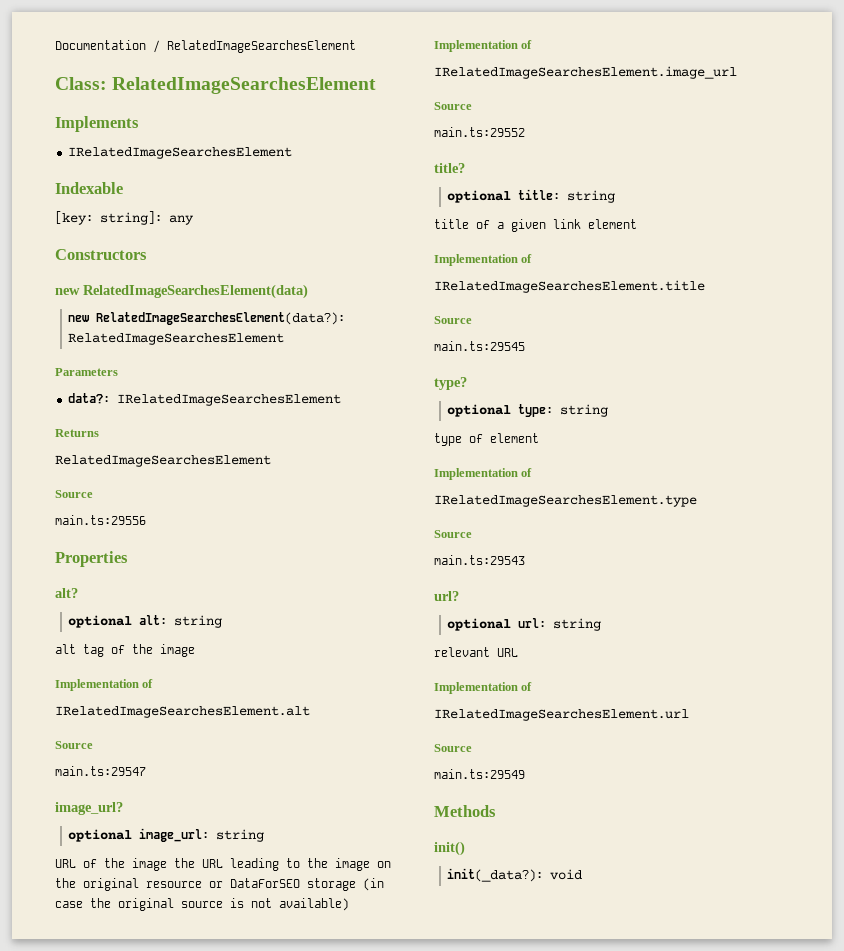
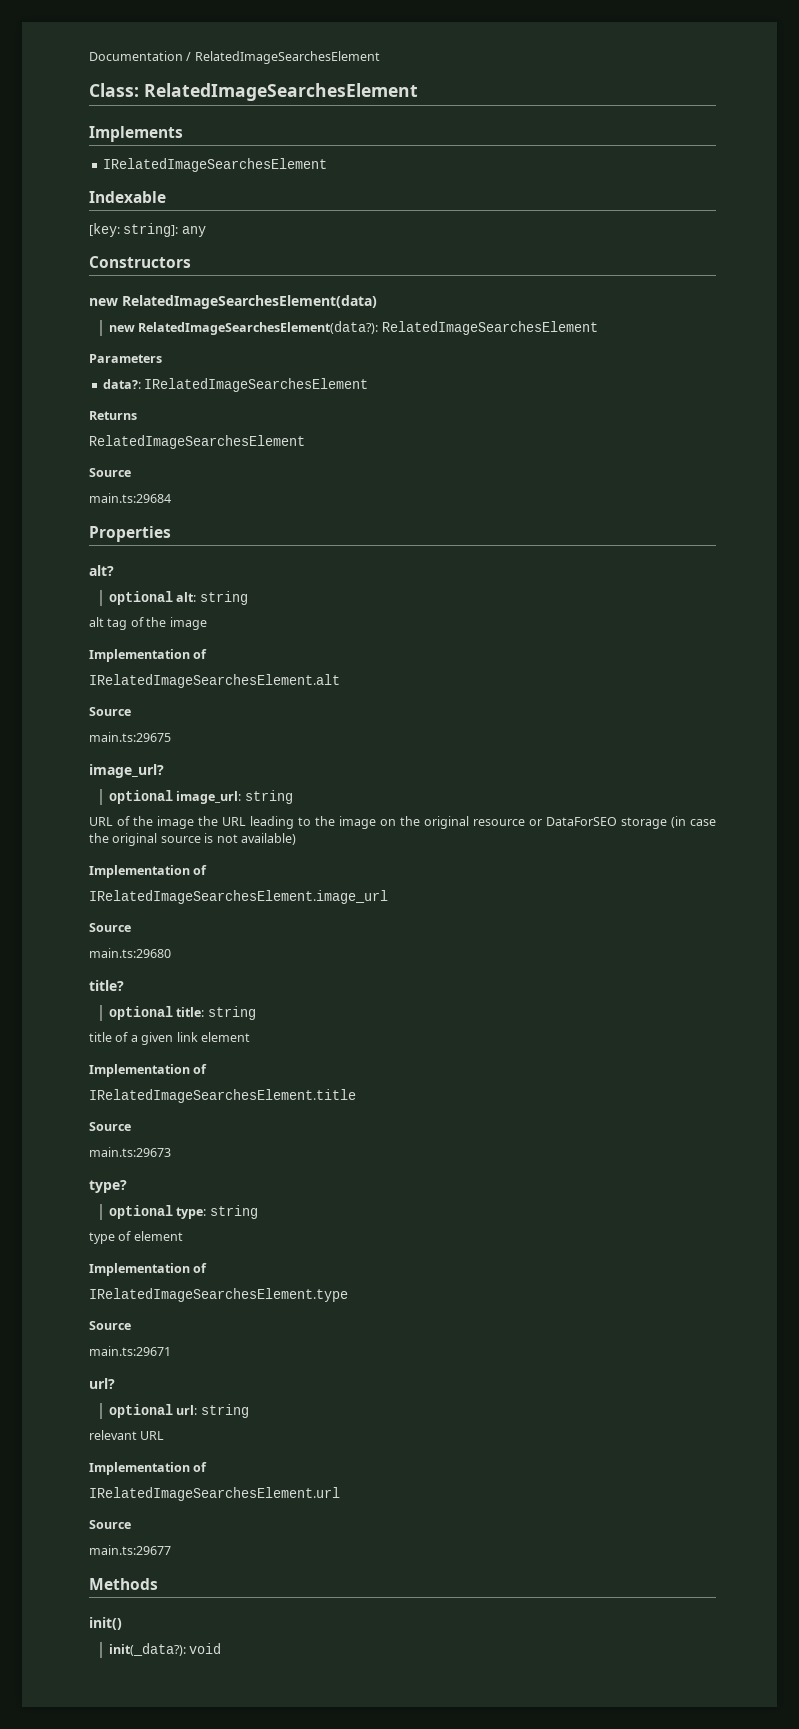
- main.ts:29556
+ main.ts:29684
- main.ts:29547
+ main.ts:29675
- main.ts:29552
+ main.ts:29680
- main.ts:29545
+ main.ts:29673
- main.ts:29543
+ main.ts:29671
- main.ts:29549
+ main.ts:29677

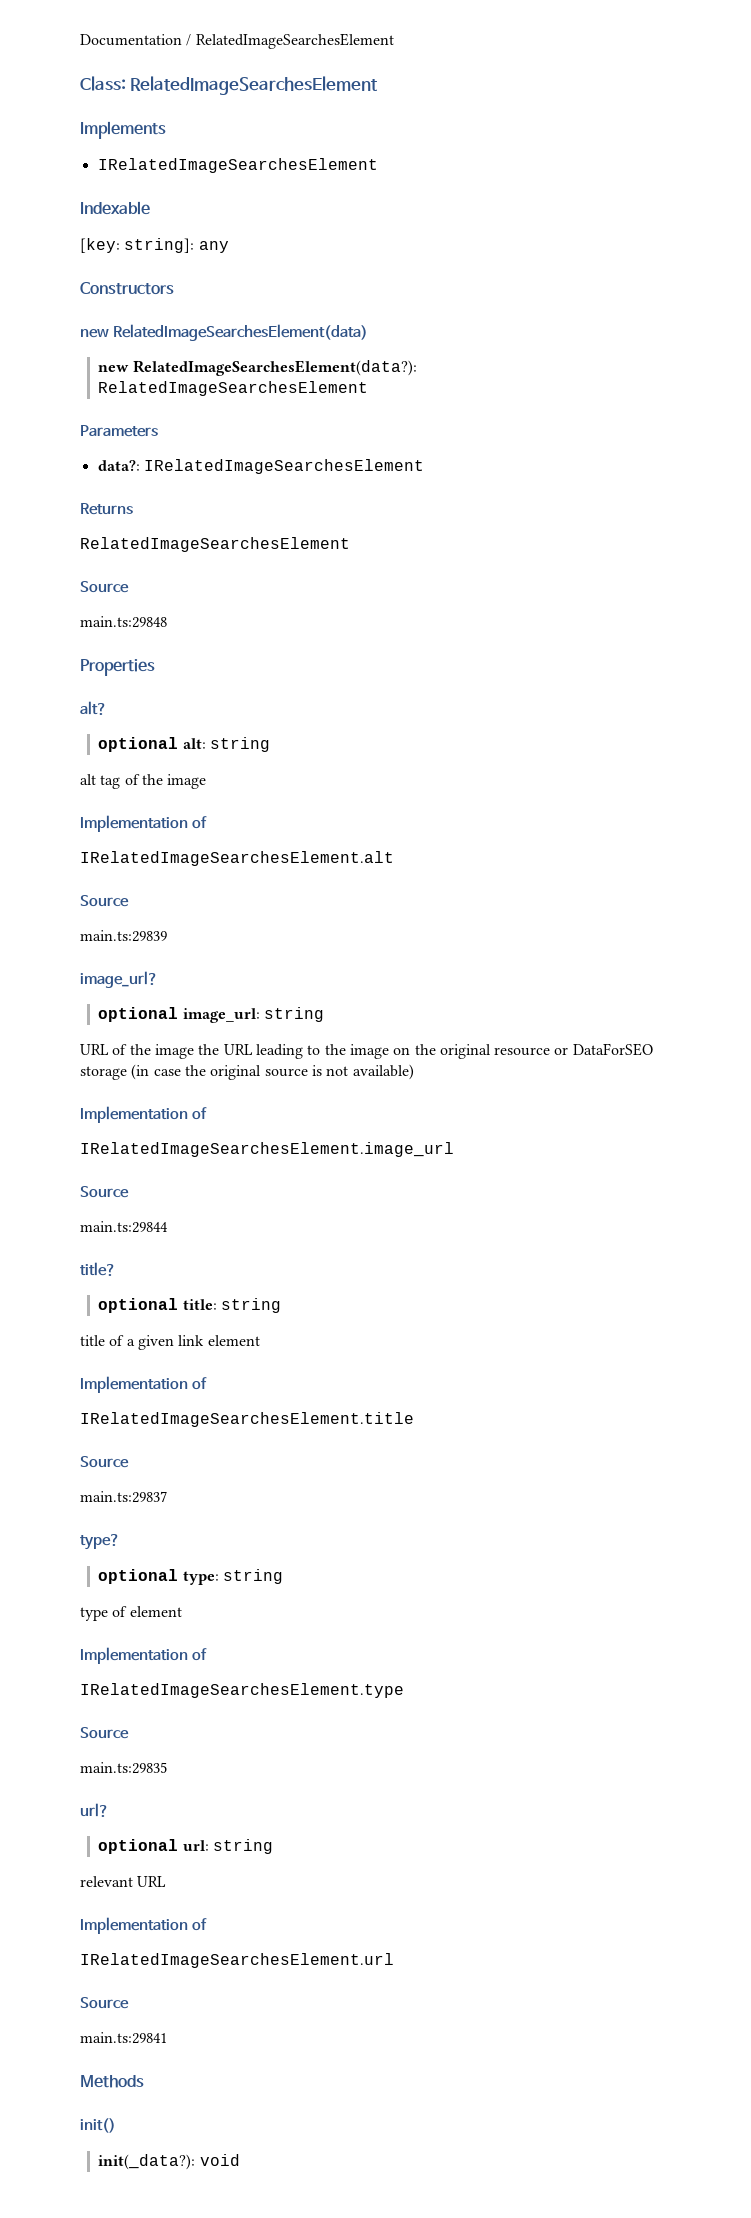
- main.ts:29684
+ main.ts:29848
- main.ts:29675
+ main.ts:29839
- main.ts:29680
+ main.ts:29844
- main.ts:29673
+ main.ts:29837
- main.ts:29671
+ main.ts:29835
- main.ts:29677
+ main.ts:29841

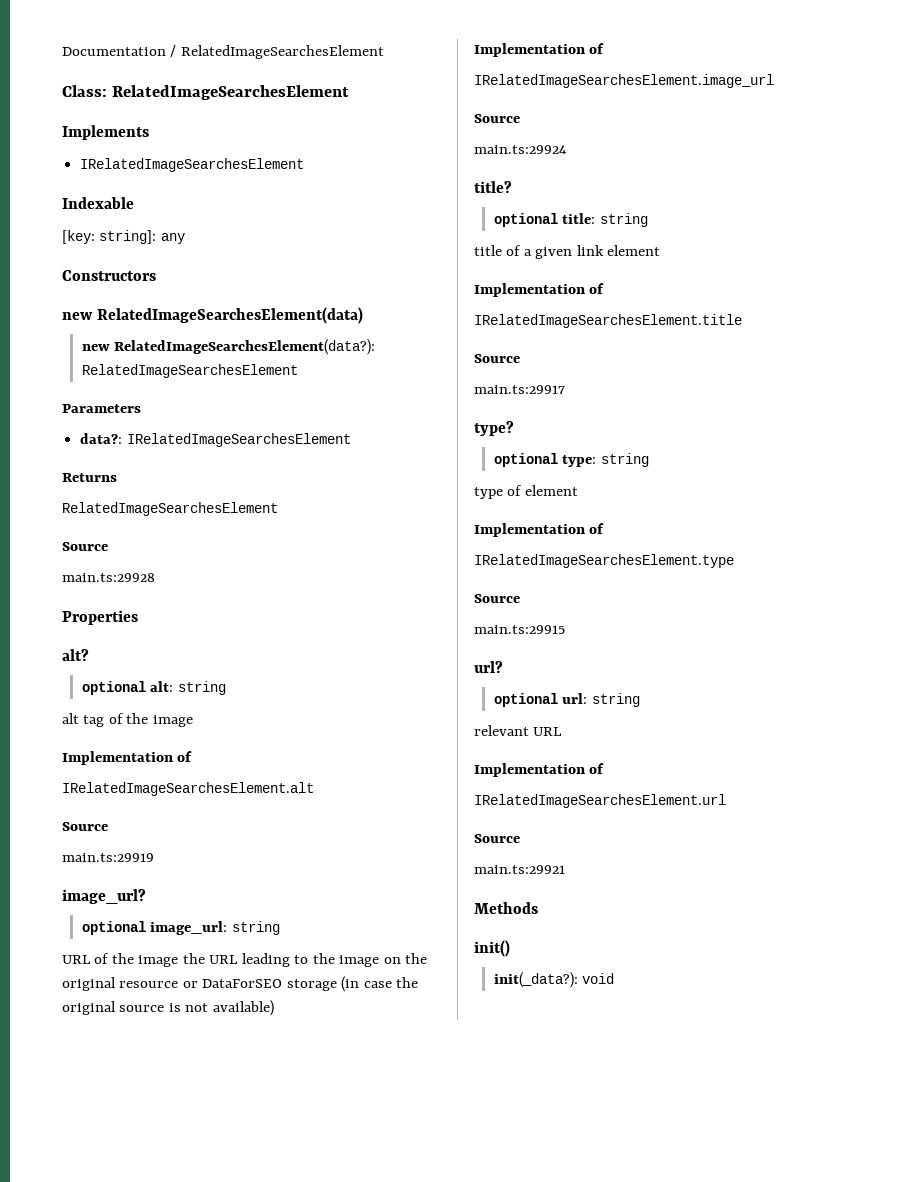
- main.ts:29848
+ main.ts:29928
- main.ts:29839
+ main.ts:29919
- main.ts:29844
+ main.ts:29924
- main.ts:29837
+ main.ts:29917
- main.ts:29835
+ main.ts:29915
- main.ts:29841
+ main.ts:29921

